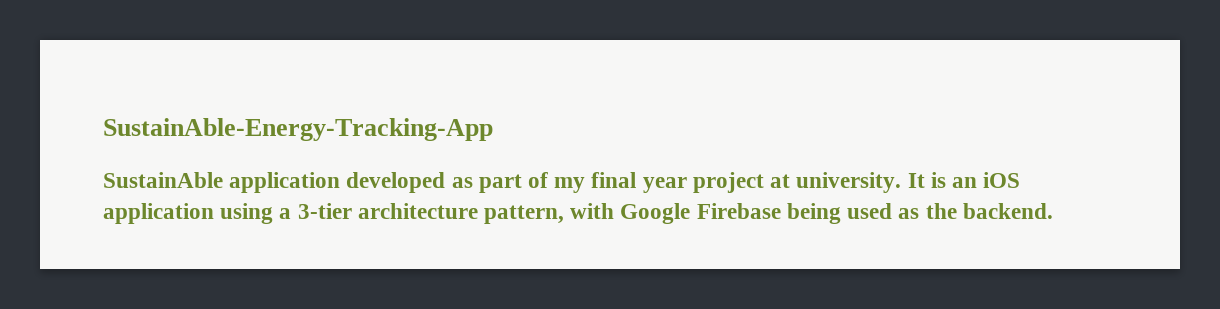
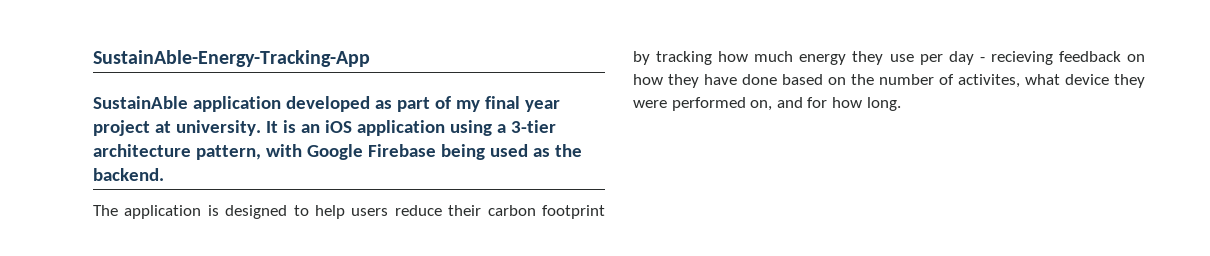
+ The application is designed to help users reduce their carbon footprint by tracking how much energy they use per day - recieving feedback on how they have done based on the number of activites, what device they were performed on, and for how long.

